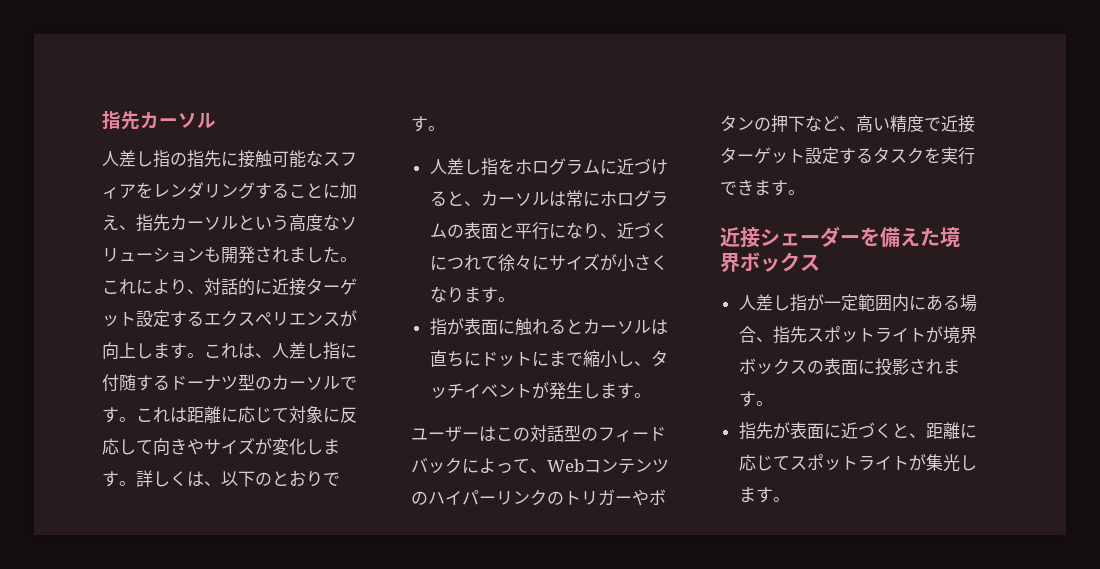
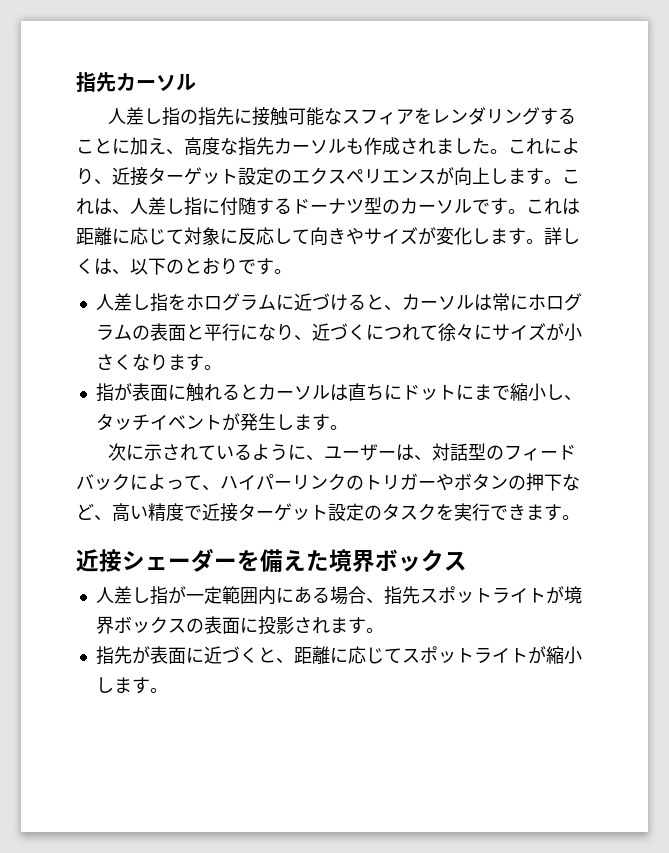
- 人差し指の指先に接触可能なスフィアをレンダリングすることに加え、指先カーソルという高度なソリューションも開発されました。
+ 人差し指の指先に接触可能なスフィアをレンダリングすることに加え、高度な指先カーソルも作成されました。
- これにより、対話的に近接ターゲット設定するエクスペリエンスが向上します。
+ これにより、近接ターゲット設定のエクスペリエンスが向上します。
- ユーザーはこの対話型のフィードバックによって、Webコンテンツのハイパーリンクのトリガーやボタンの押下など、高い精度で近接ターゲット設定するタスクを実行できます。
+ 次に示されているように、ユーザーは、対話型のフィードバックによって、ハイパーリンクのトリガーやボタンの押下など、高い精度で近接ターゲット設定のタスクを実行できます。
- 指先が表面に近づくと、距離に応じてスポットライトが集光します。
+ 指先が表面に近づくと、距離に応じてスポットライトが縮小します。

